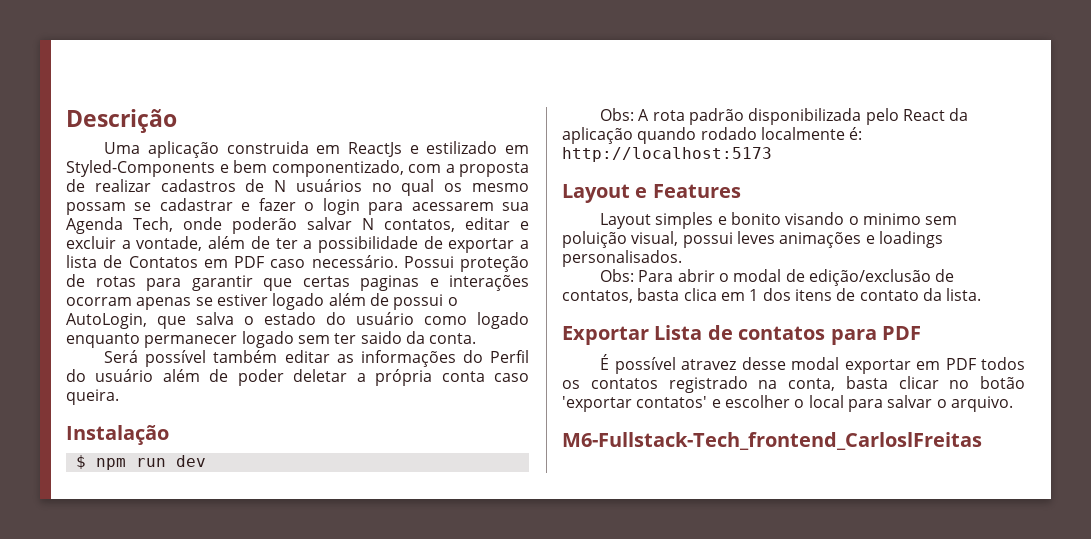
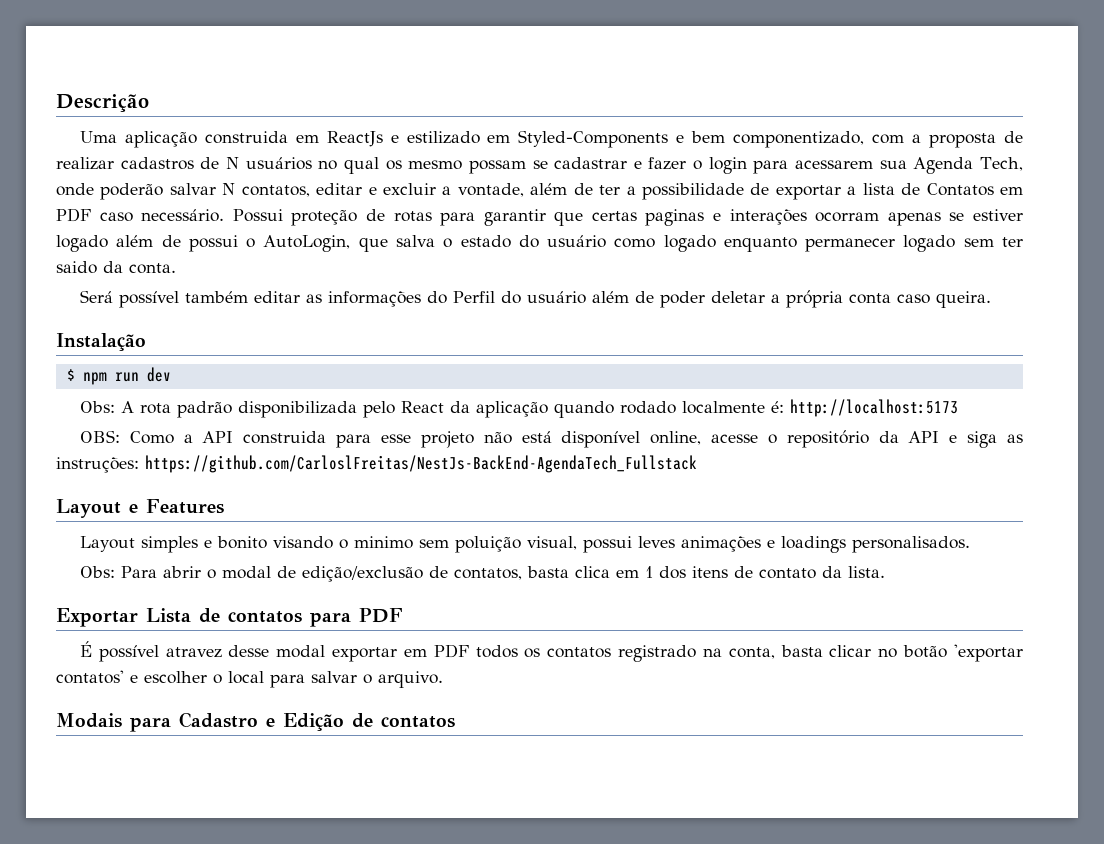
+ OBS: Como a API construida para esse projeto não está disponível online, acesse o repositório da API e siga as instruções: https://github.com/CarloslFreitas/NestJs-BackEnd-AgendaTech_Fullstack
- M6-Fullstack-Tech_frontend_CarloslFreitas
+ Modais para Cadastro e Edição de contatos

